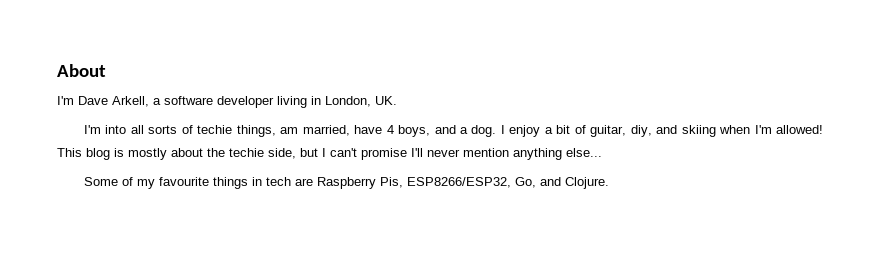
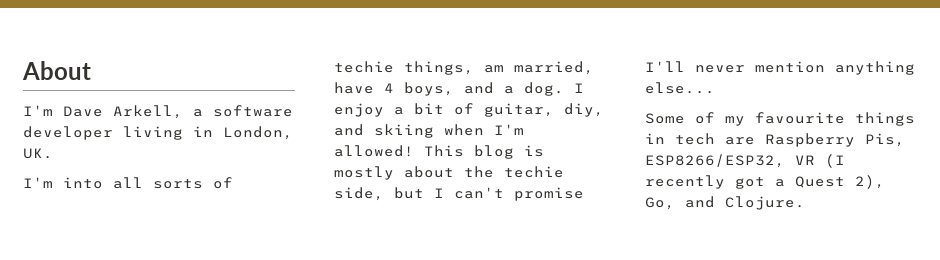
- Some of my favourite things in tech are Raspberry Pis, ESP8266/ESP32, Go, and Clojure.
+ Some of my favourite things in tech are Raspberry Pis, ESP8266/ESP32, VR (I recently got a Quest 2), Go, and Clojure.

